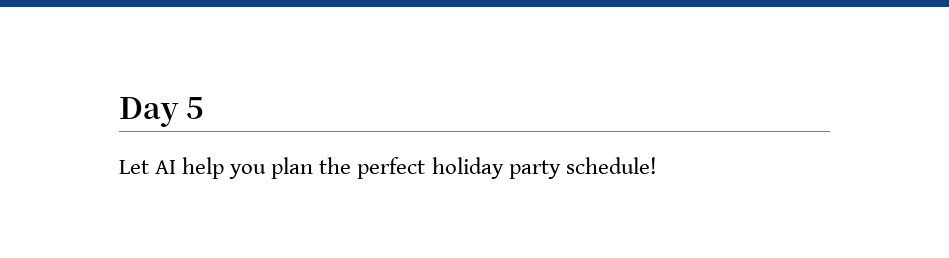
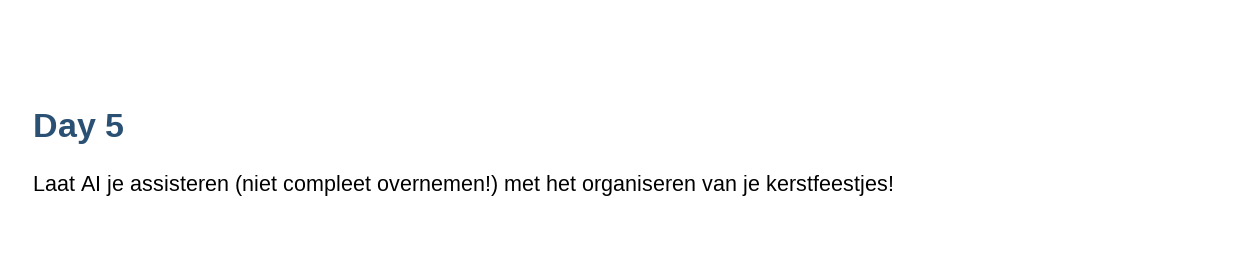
- Let AI help you plan the perfect holiday party schedule!
+ Laat AI je assisteren (niet compleet overnemen!) met het organiseren van je kerstfeestjes!

